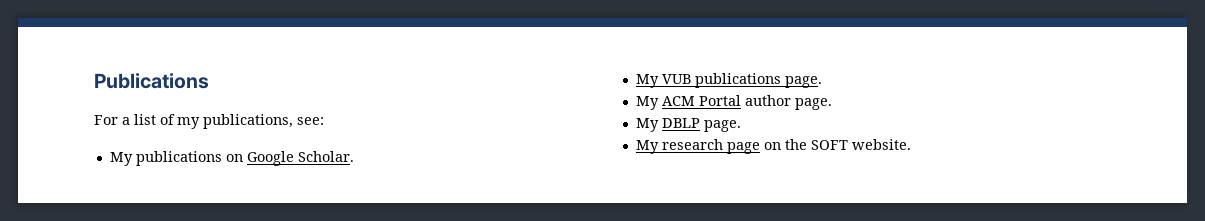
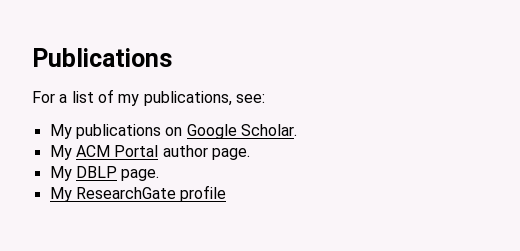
- My VUB publications page.
- My research page on the SOFT website.
+ My ResearchGate profile

